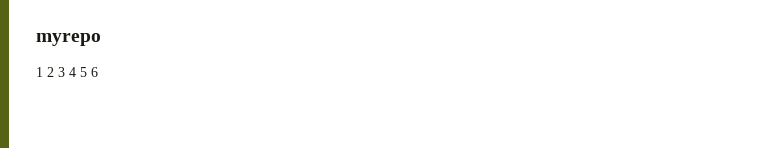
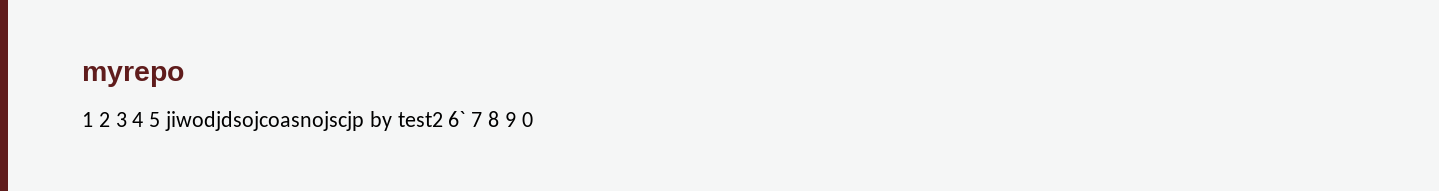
- 1 2 3 4 5 6
+ 1 2 3 4 5 jiwodjdsojcoasnojscjp by test2 6` 7 8 9 0

